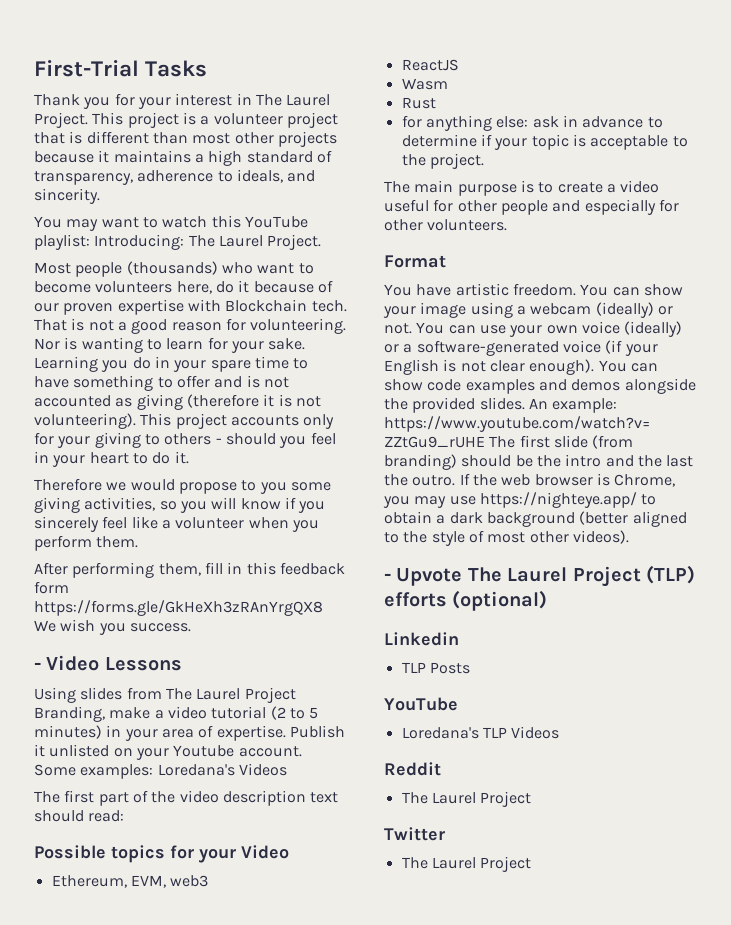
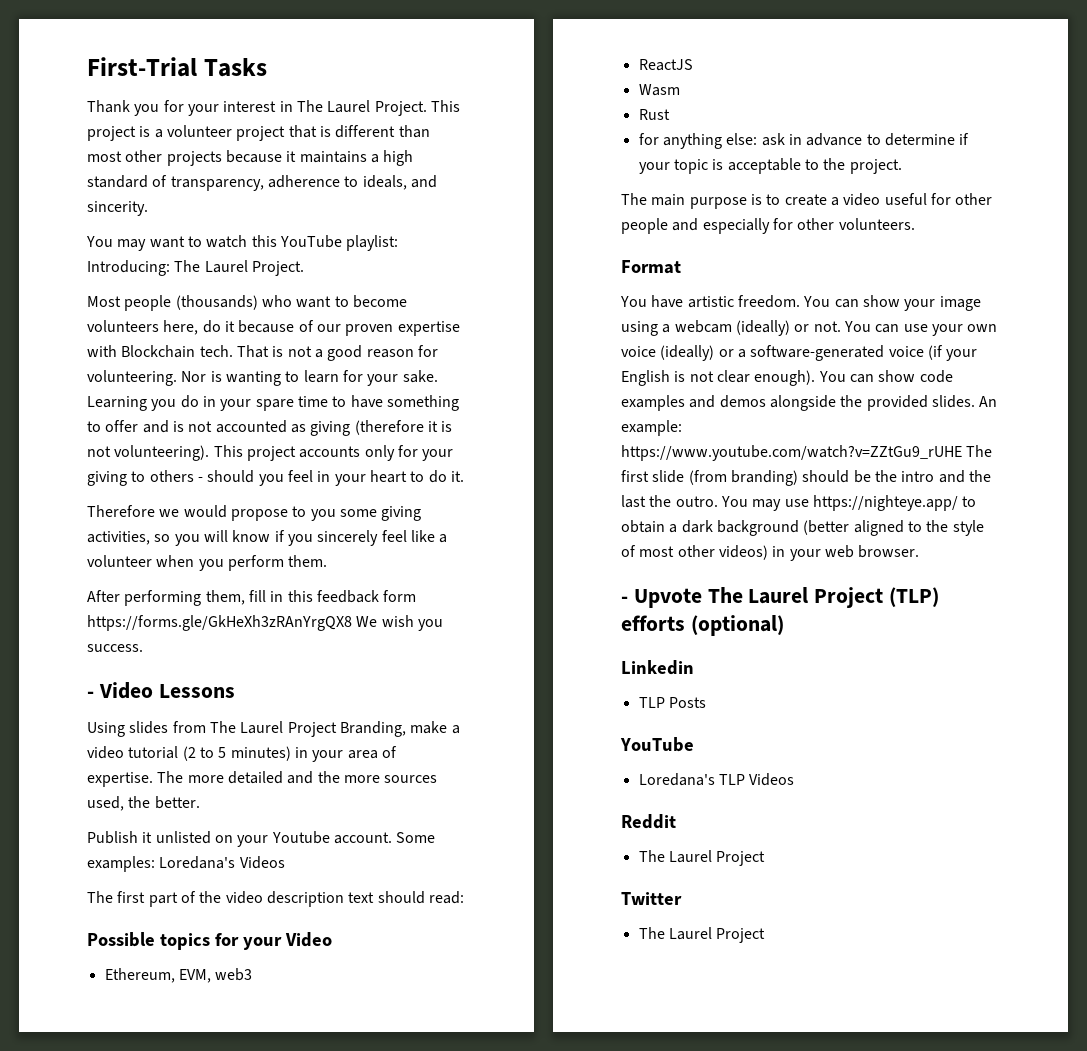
- Using slides from The Laurel Project Branding, make a video tutorial (2 to 5 minutes) in your area of expertise. Publish it unlisted on your Youtube account.
+ Using slides from The Laurel Project Branding, make a video tutorial (2 to 5 minutes) in your area of expertise. The more detailed and the more sources used, the better.
+ Publish it unlisted on your Youtube account.
- If the web browser is Chrome, you may use https://nighteye.app/ to obtain a dark background (better aligned to the style of most other videos).
+ You may use https://nighteye.app/ to obtain a dark background (better aligned to the style of most other videos) in your web browser.

